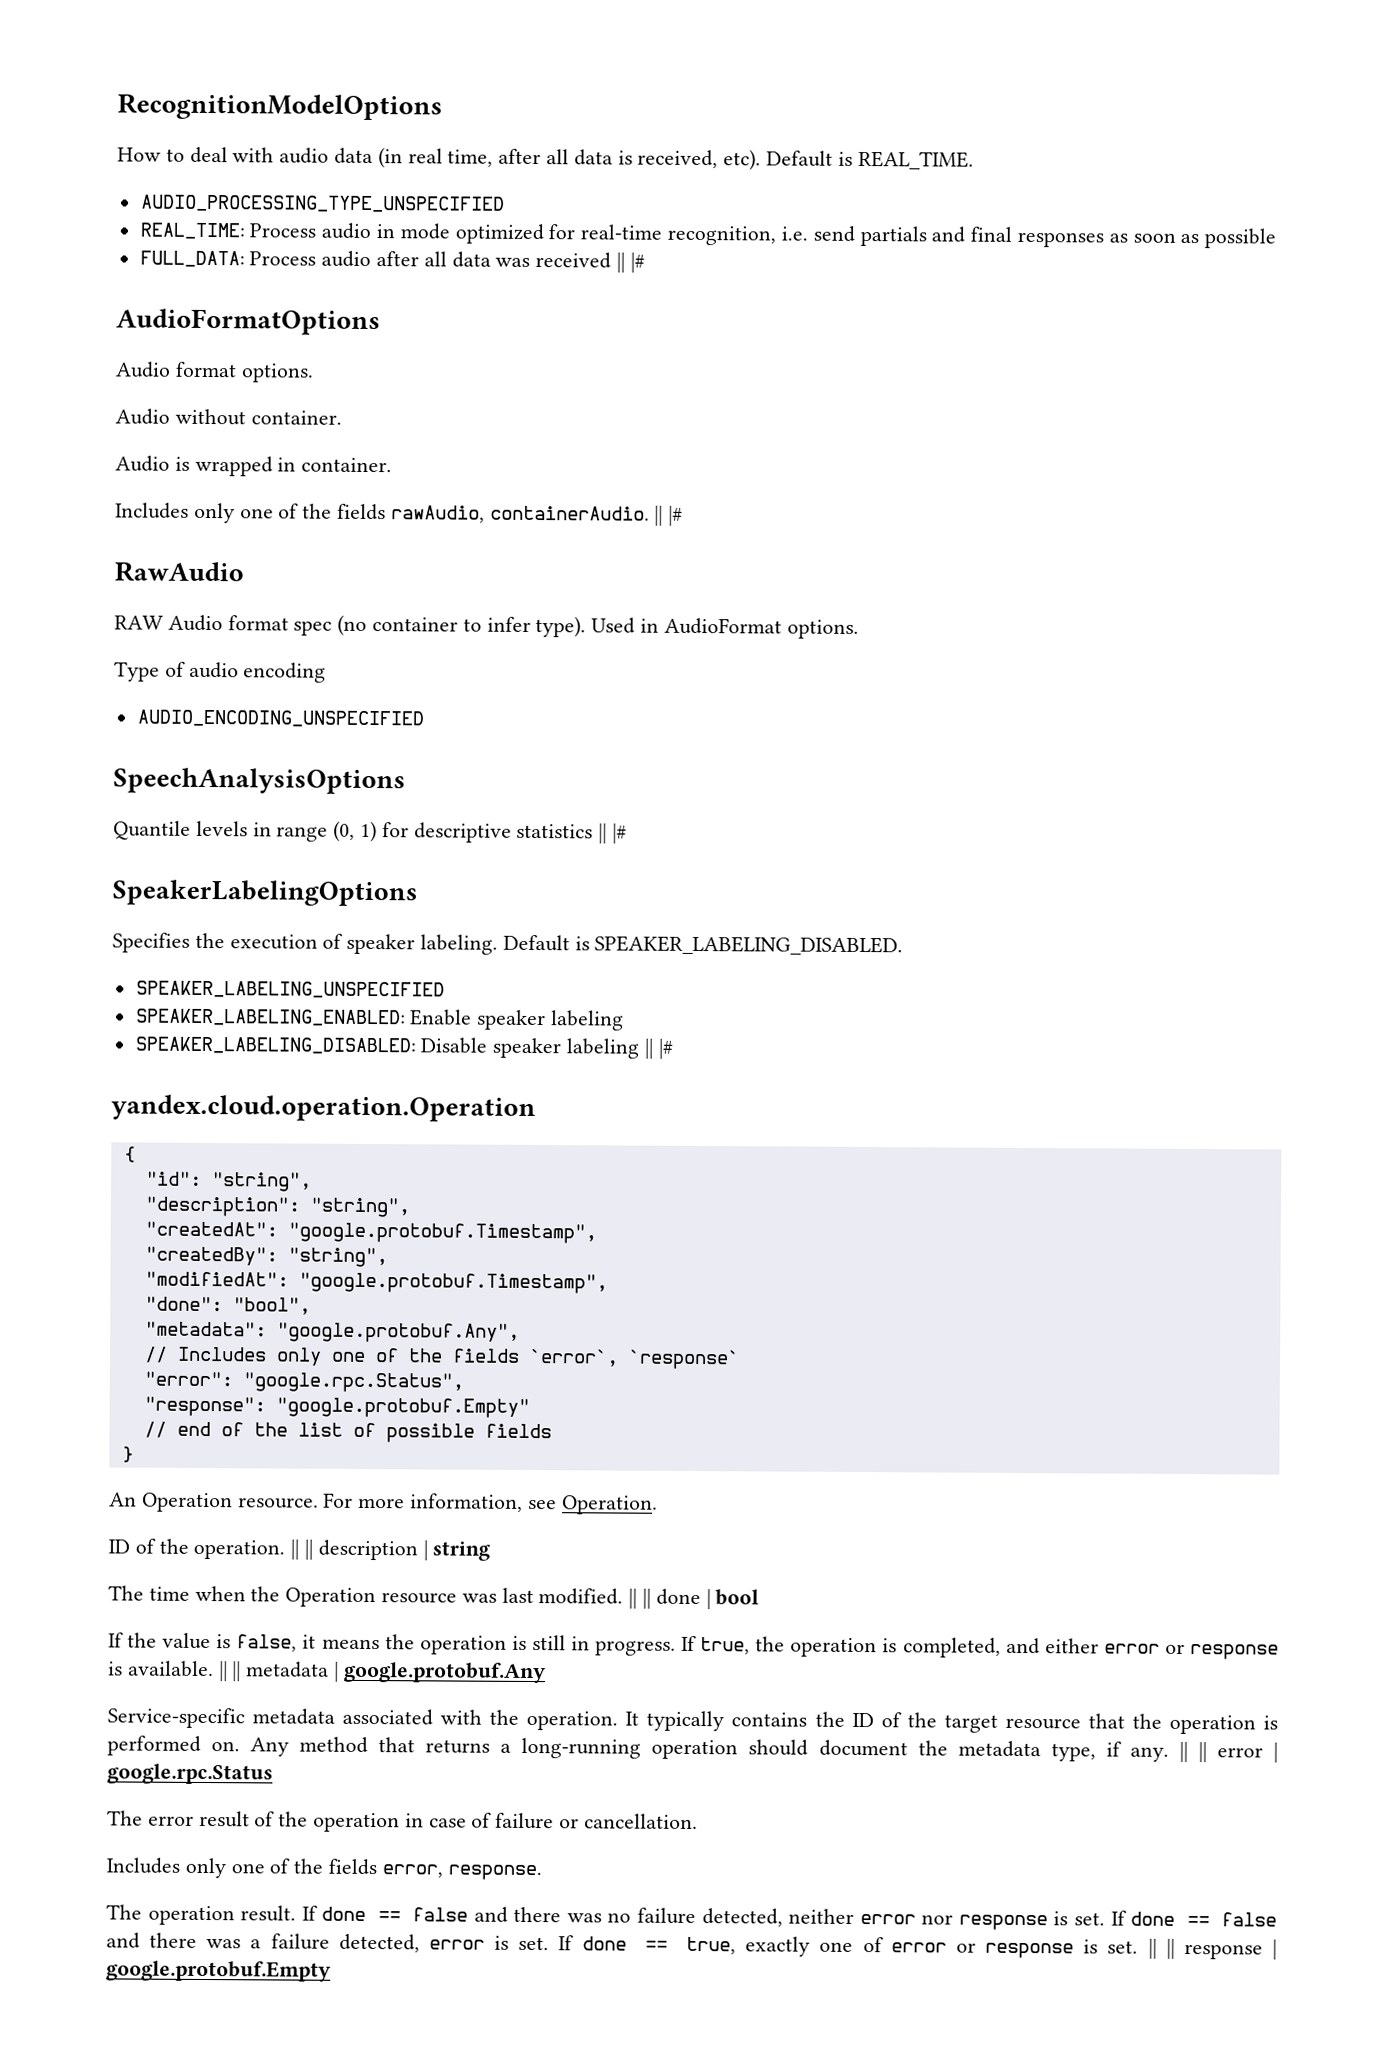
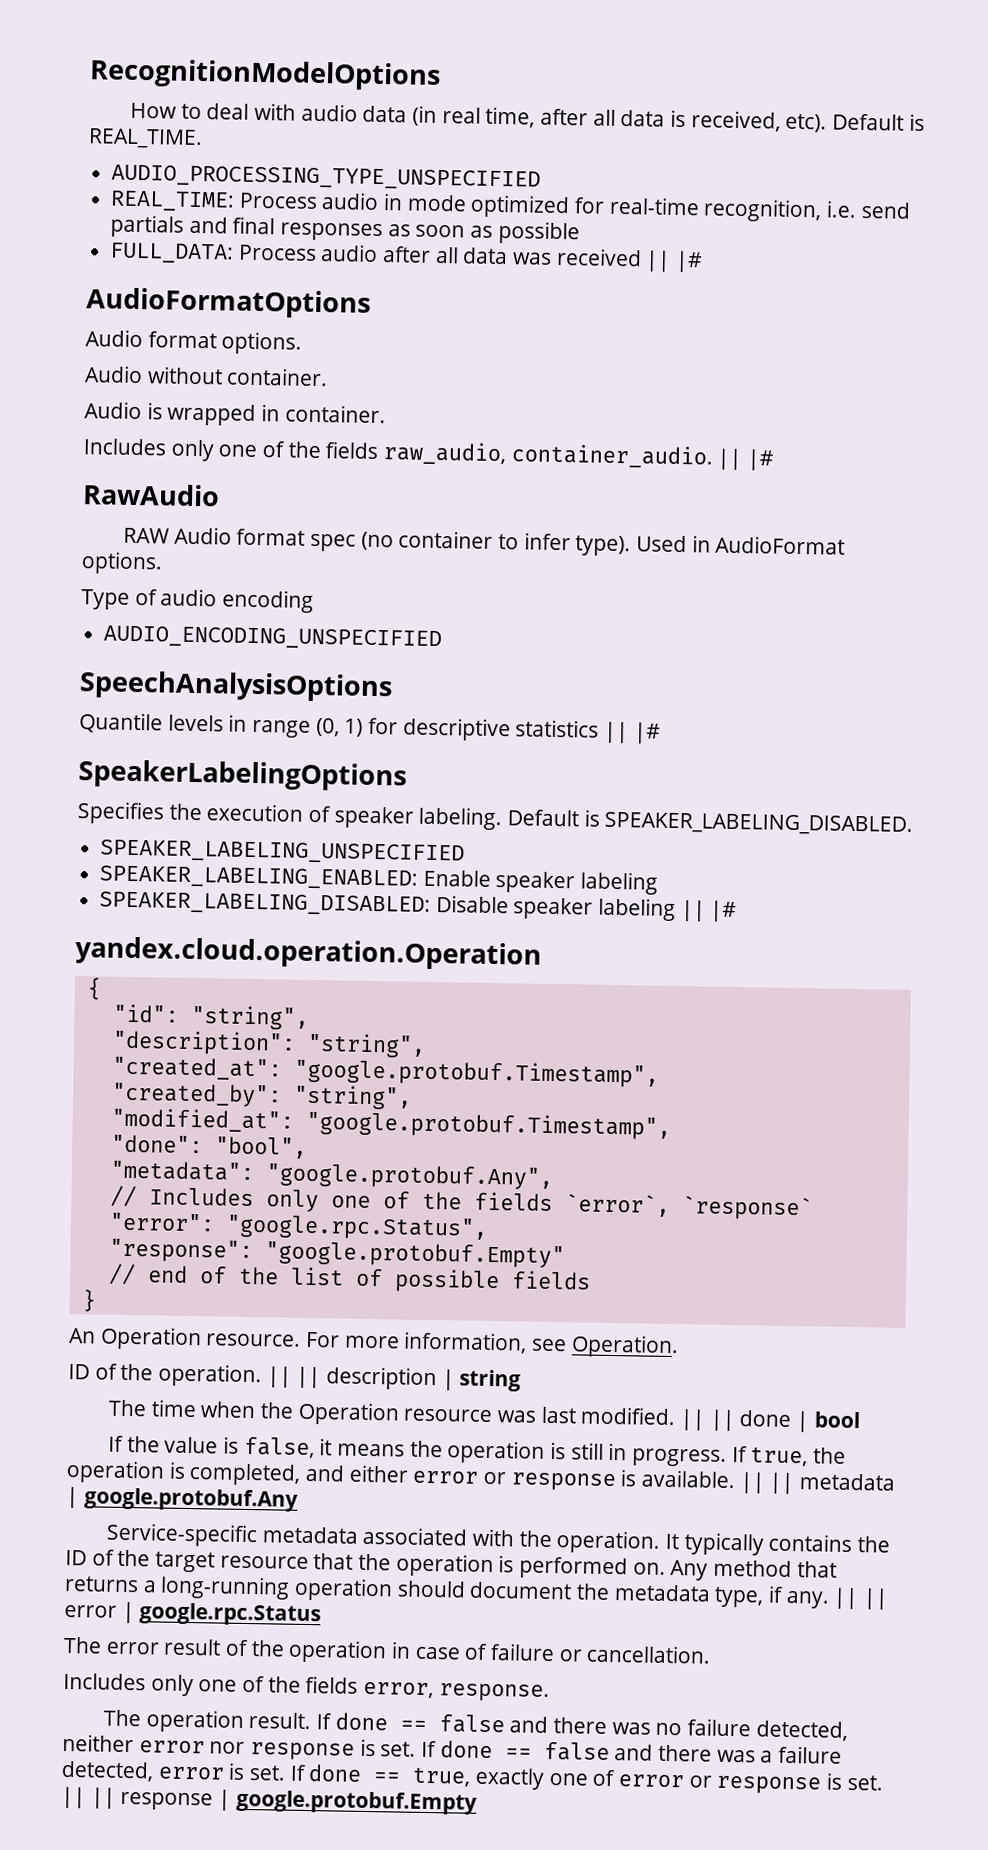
- Includes only one of the fields rawAudio, containerAudio.
+ Includes only one of the fields raw_audio, container_audio.
- "createdAt": "google.protobuf.Timestamp",
- "createdBy": "string",
- "modifiedAt": "google.protobuf.Timestamp",
+ "created_at": "google.protobuf.Timestamp",
+ "created_by": "string",
+ "modified_at": "google.protobuf.Timestamp",

